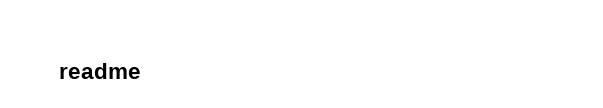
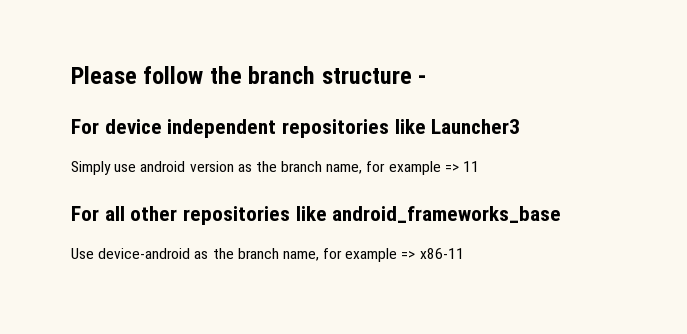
- readme
+ Please follow the branch structure -
+ For device independent repositories like Launcher3
+ Simply use android version as the branch name, for example => 11
+ For all other repositories like android_frameworks_base
+ Use device-android as the branch name, for example => x86-11

